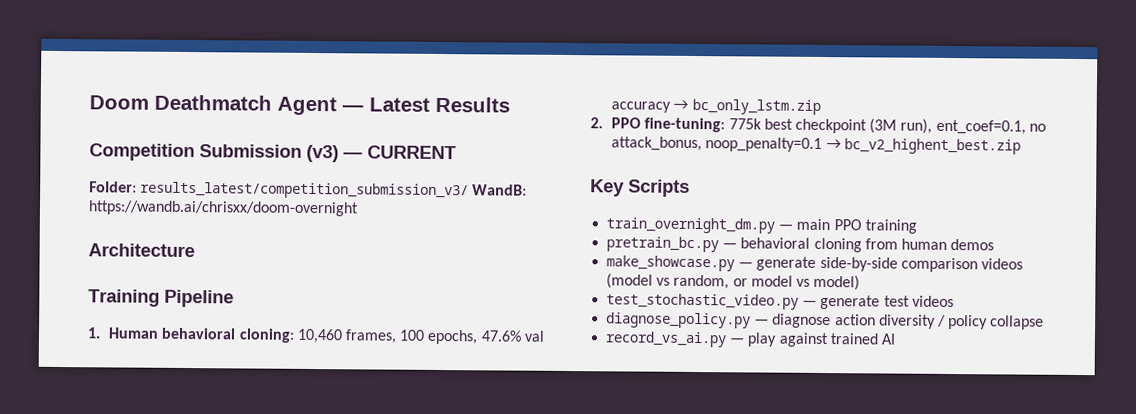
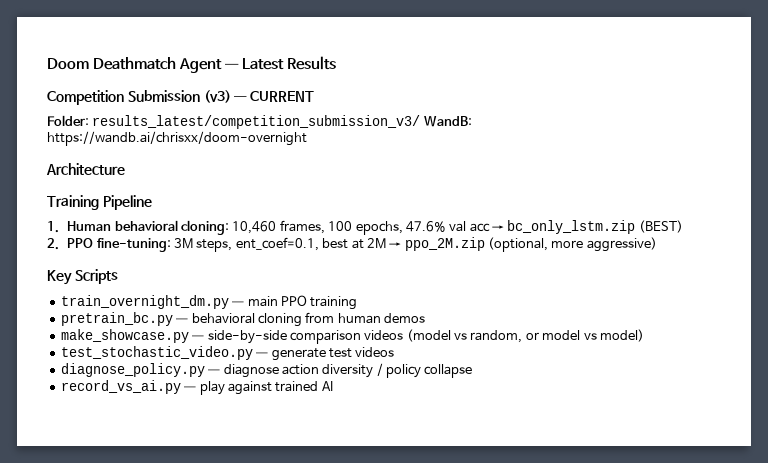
- 1. Human behavioral cloning: 10,460 frames, 100 epochs, 47.6% val accuracy → bc_only_lstm.zip
+ 1. Human behavioral cloning: 10,460 frames, 100 epochs, 47.6% val acc → bc_only_lstm.zip (BEST)
- 2. PPO fine-tuning: 775k best checkpoint (3M run), ent_coef=0.1, no attack_bonus, noop_penalty=0.1 → bc_v2_highent_best.zip
+ 2. PPO fine-tuning: 3M steps, ent_coef=0.1, best at 2M → ppo_2M.zip (optional, more aggressive)
- make_showcase.py — generate side-by-side comparison videos (model vs random, or model vs model)
+ make_showcase.py — side-by-side comparison videos (model vs random, or model vs model)

